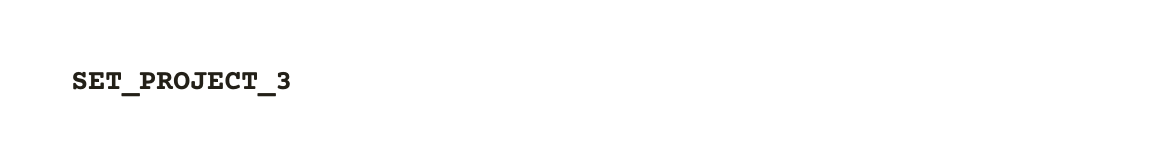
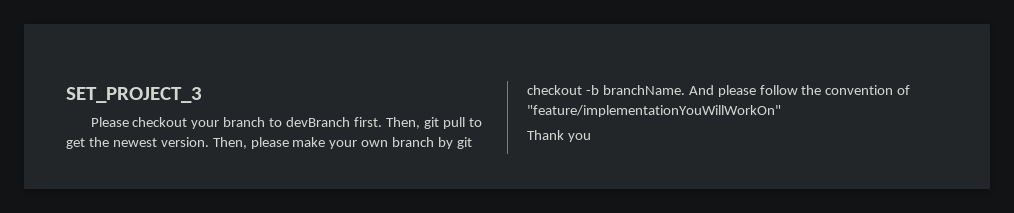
+ Please checkout your branch to devBranch first. Then, git pull to get the newest version. Then, please make your own branch by git checkout -b branchName. And please follow the convention of "feature/implementationYouWillWorkOn"
+ Thank you

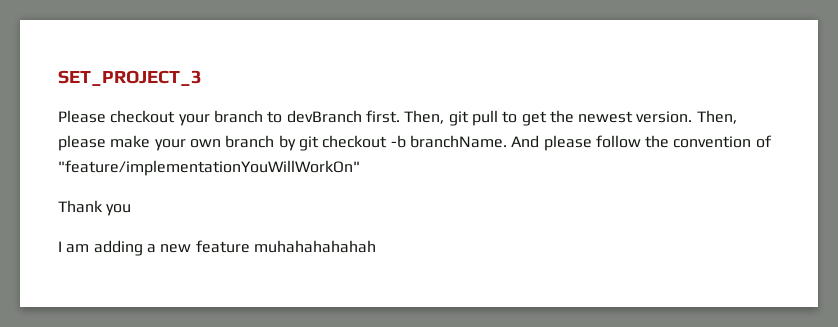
+ I am adding a new feature muhahahahahah

